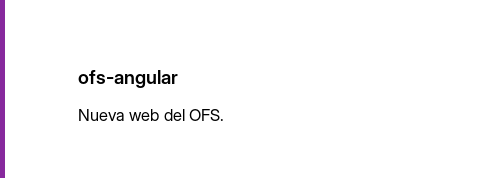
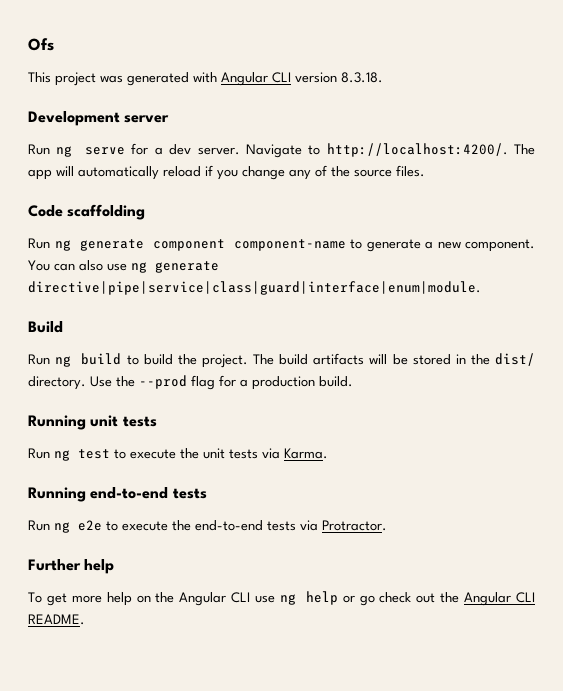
- ofs-angular
- Nueva web del OFS.
+ Ofs
+ This project was generated with Angular CLI version 8.3.18.
+ Development server
+ Run ng serve for a dev server. Navigate to http://localhost:4200/. The app will automatically reload if you change any of the source files.
+ Code scaffolding
+ Run ng generate component component-name to generate a new component. You can also use ng generate directive|pipe|service|class|guard|interface|enum|module.
+ Build
+ Run ng build to build the project. The build artifacts will be stored in the dist/ directory. Use the --prod flag for a production build.
+ Running unit tests
+ Run ng test to execute the unit tests via Karma.
+ Running end-to-end tests
+ Run ng e2e to execute the end-to-end tests via Protractor.
+ Further help
+ To get more help on the Angular CLI use ng help or go check out the Angular CLI README.

